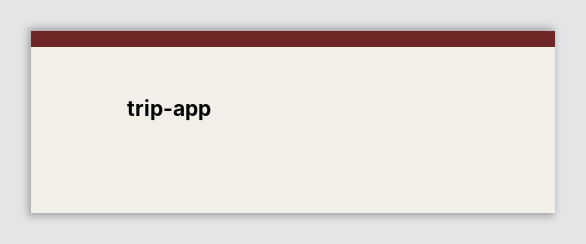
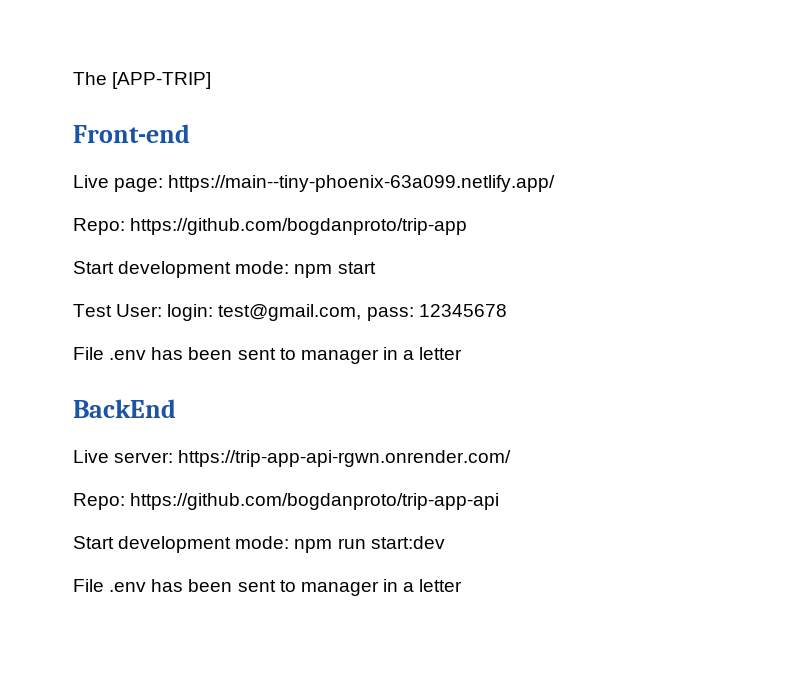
- trip-app
+ The [APP-TRIP]
+ Front-end
+ Live page: https://main--tiny-phoenix-63a099.netlify.app/
+ Repo: https://github.com/bogdanproto/trip-app
+ Start development mode: npm start
+ Test User: login: test@gmail.com, pass: 12345678
+ File .env has been sent to manager in a letter
+ BackEnd
+ Live server: https://trip-app-api-rgwn.onrender.com/
+ Repo: https://github.com/bogdanproto/trip-app-api
+ Start development mode: npm run start:dev
+ File .env has been sent to manager in a letter

